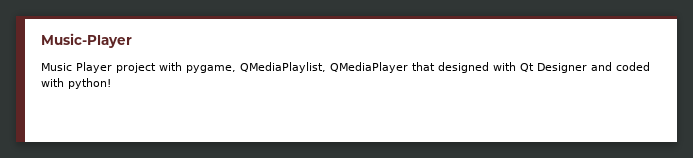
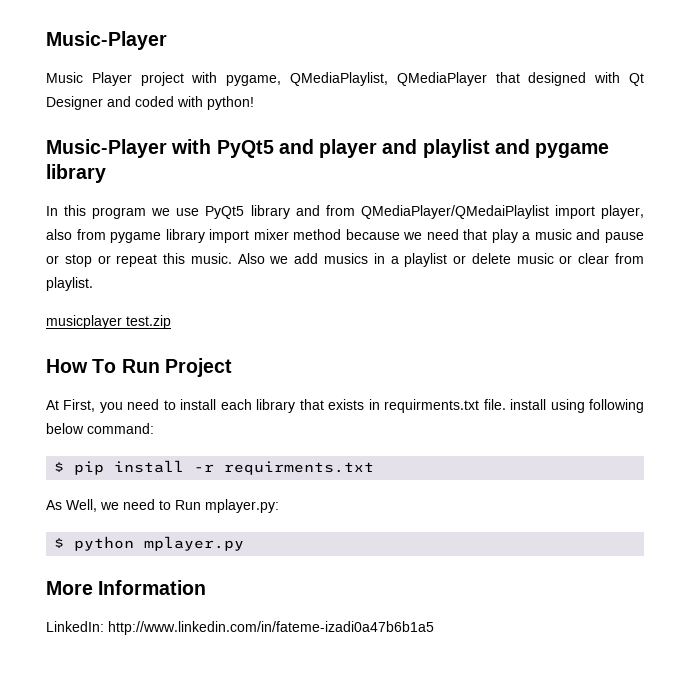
+ Music-Player with PyQt5 and player and playlist and pygame library
+ In this program we use PyQt5 library and from QMediaPlayer/QMedaiPlaylist import player, also from pygame library import mixer method because we need that play a music and pause or stop or repeat this music. Also we add musics in a playlist or delete music or clear from playlist.
+ musicplayer test.zip
+ How To Run Project
+ At First, you need to install each library that exists in requirments.txt file. install using following below command:
+ $ pip install -r requirments.txt
+ As Well, we need to Run mplayer.py:
+ $ python mplayer.py
+ More Information
+ LinkedIn: http://www.linkedin.com/in/fateme-izadi0a47b6b1a5

